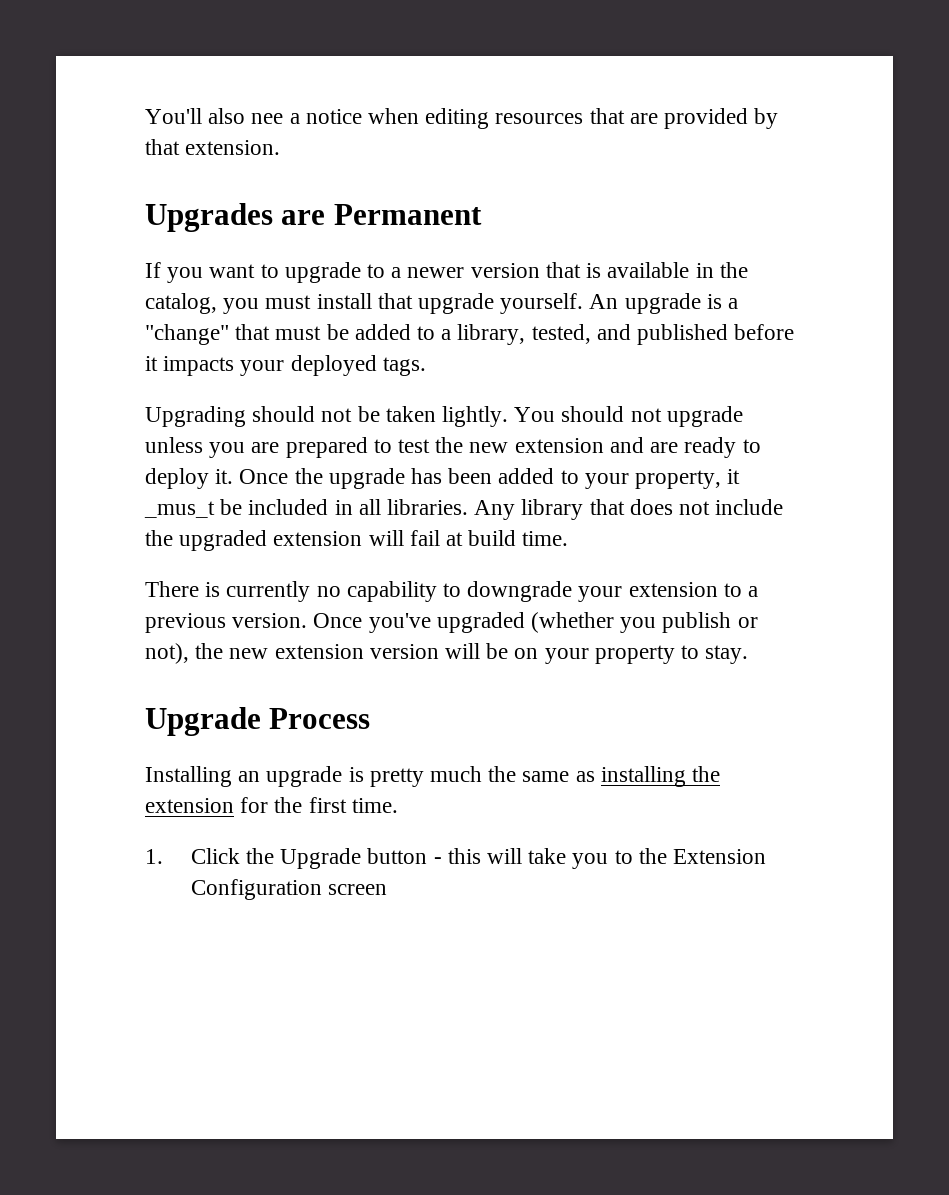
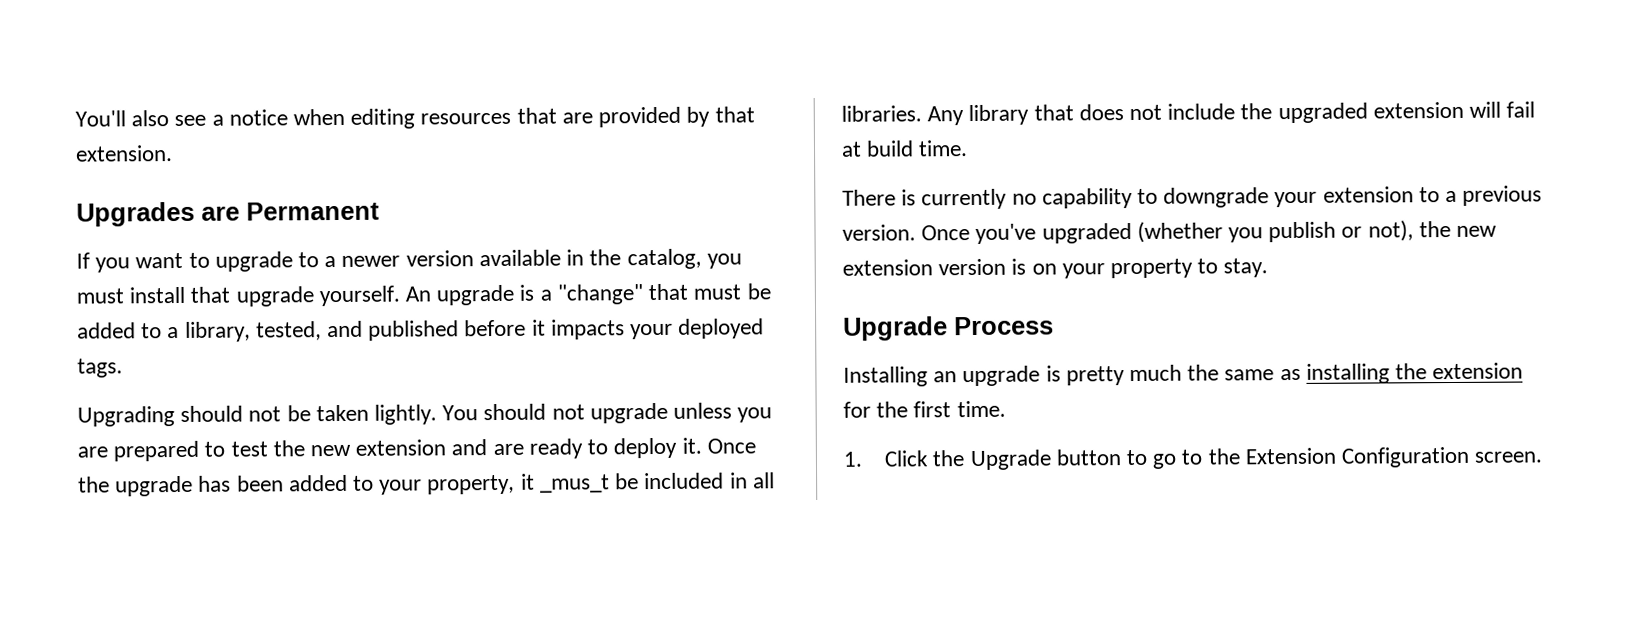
- You'll also nee a notice when editing resources that are provided by that extension.
+ You'll also see a notice when editing resources that are provided by that extension.
- If you want to upgrade to a newer version that is available in the catalog, you must install that upgrade yourself.
+ If you want to upgrade to a newer version available in the catalog, you must install that upgrade yourself.
- Once you've upgraded (whether you publish or not), the new extension version will be on your property to stay.
+ Once you've upgraded (whether you publish or not), the new extension version is on your property to stay.
- 1. Click the Upgrade button - this will take you to the Extension Configuration screen
+ 1. Click the Upgrade button to go to the Extension Configuration screen.

